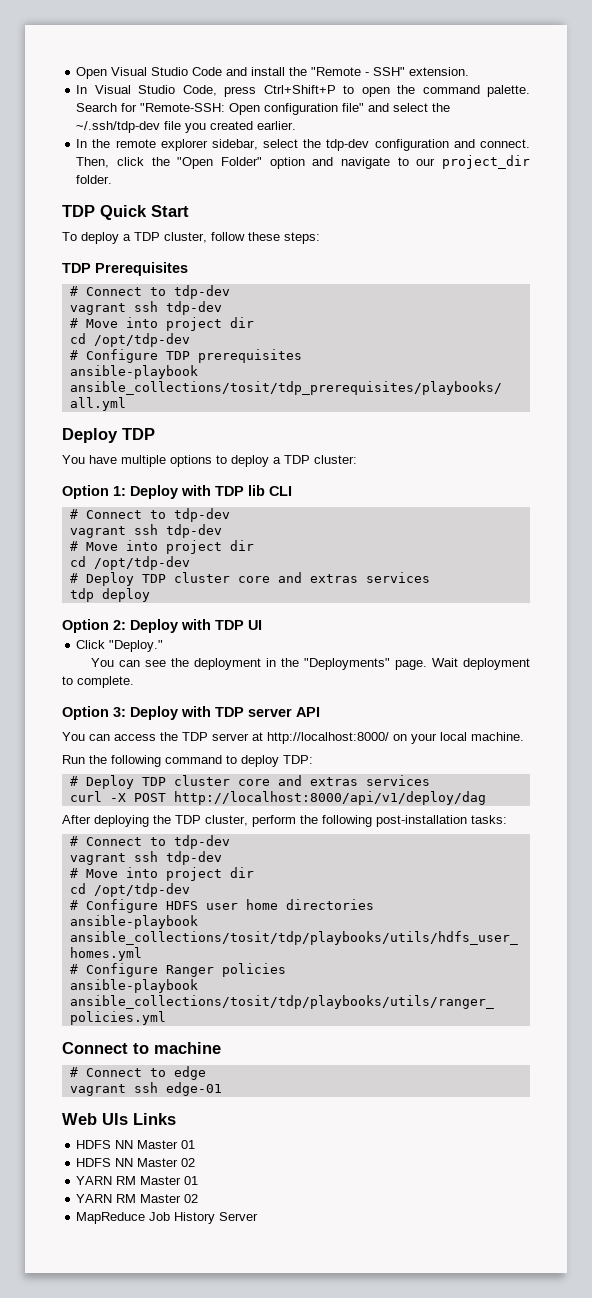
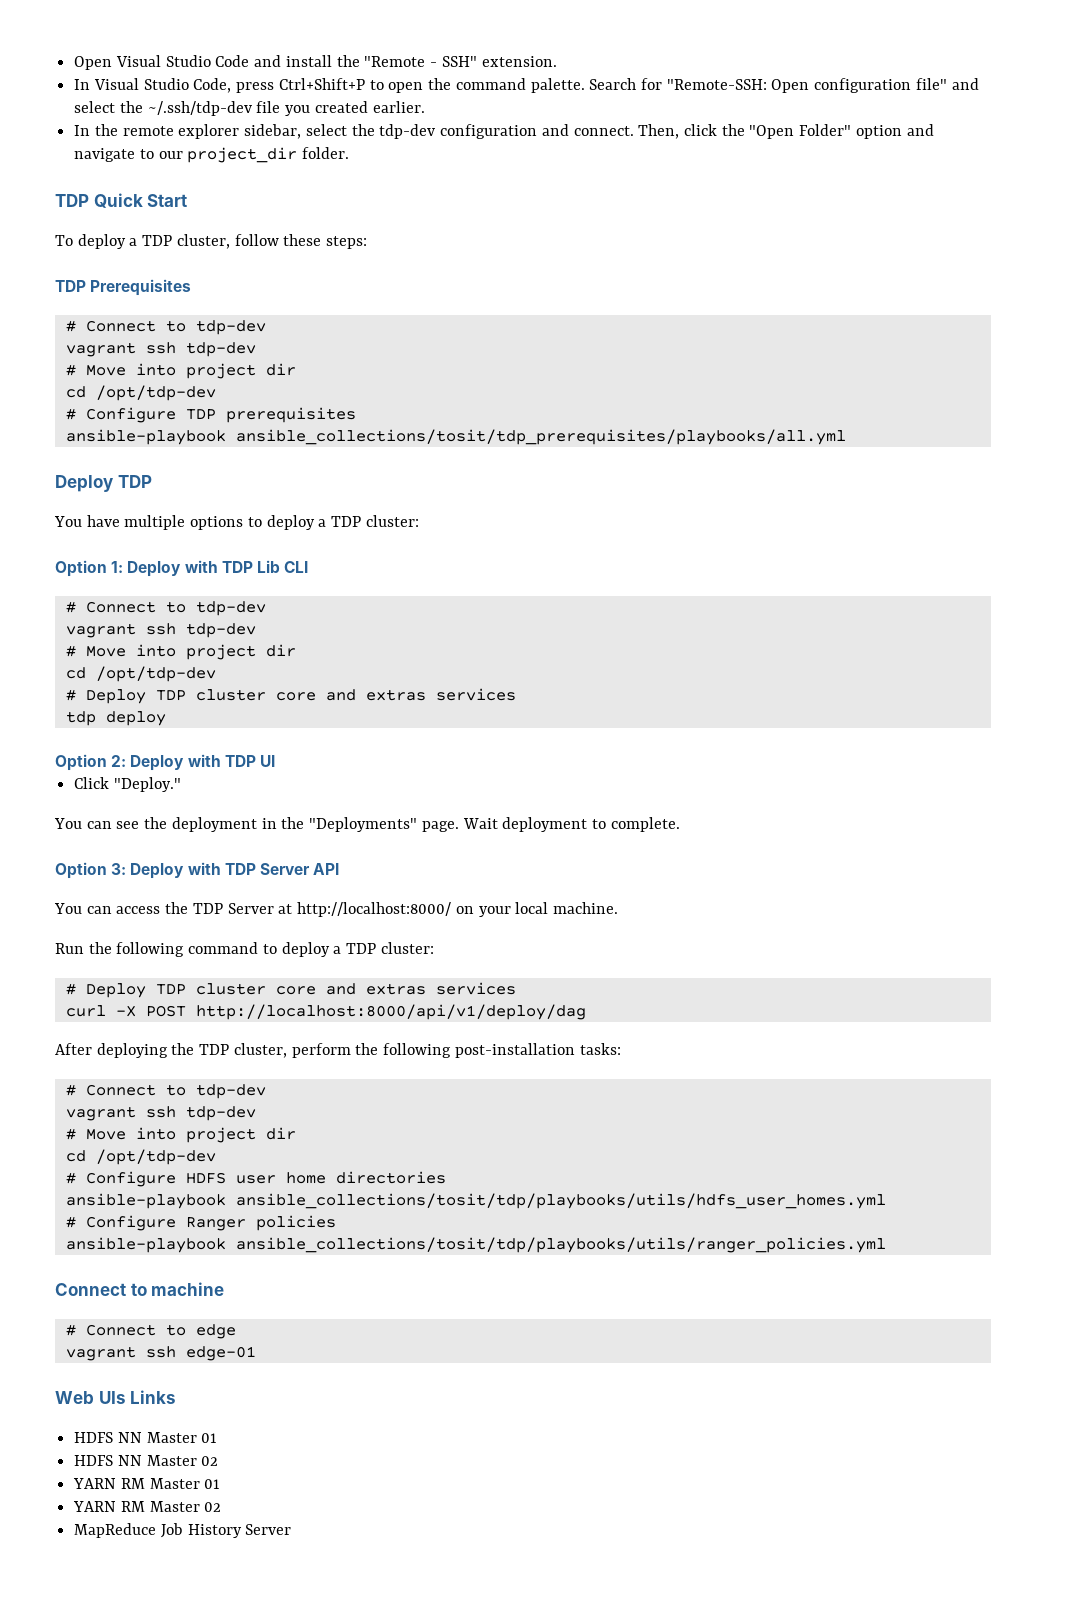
- Option 1: Deploy with TDP lib CLI
+ Option 1: Deploy with TDP Lib CLI
- Option 3: Deploy with TDP server API
+ Option 3: Deploy with TDP Server API
- You can access the TDP server at http://localhost:8000/ on your local machine.
+ You can access the TDP Server at http://localhost:8000/ on your local machine.
- Run the following command to deploy TDP:
+ Run the following command to deploy a TDP cluster:

